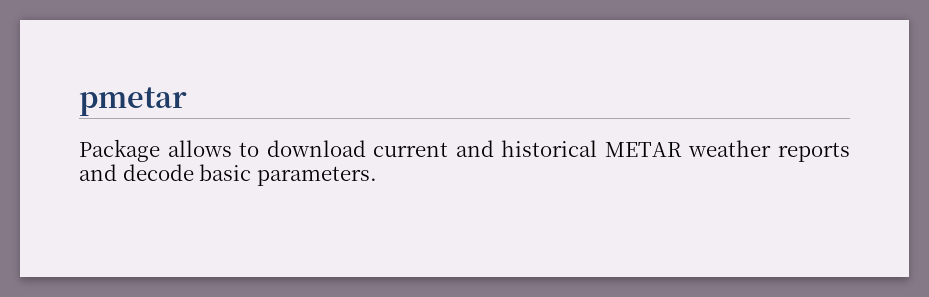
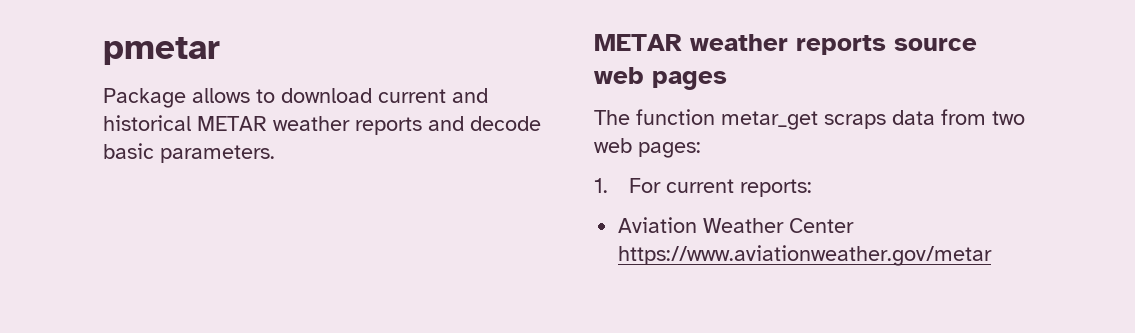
+ METAR weather reports source web pages
+ The function metar_get scraps data from two web pages:
+ 1. For current reports:
+ Aviation Weather Center https://www.aviationweather.gov/metar

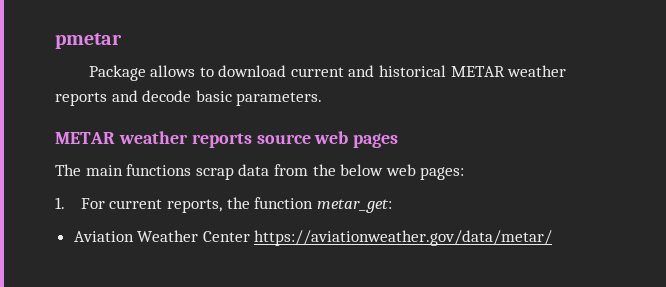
- The function metar_get scraps data from two web pages:
+ The main functions scrap data from the below web pages:
- 1. For current reports:
+ 1. For current reports, the function metar_get:
- Aviation Weather Center https://www.aviationweather.gov/metar
+ Aviation Weather Center https://aviationweather.gov/data/metar/

